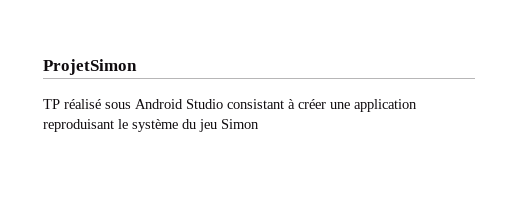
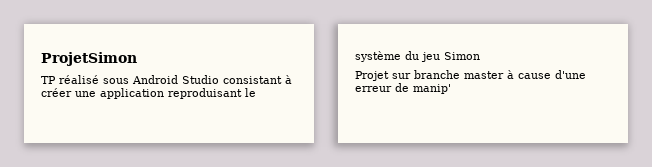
+ Projet sur branche master à cause d'une erreur de manip'

